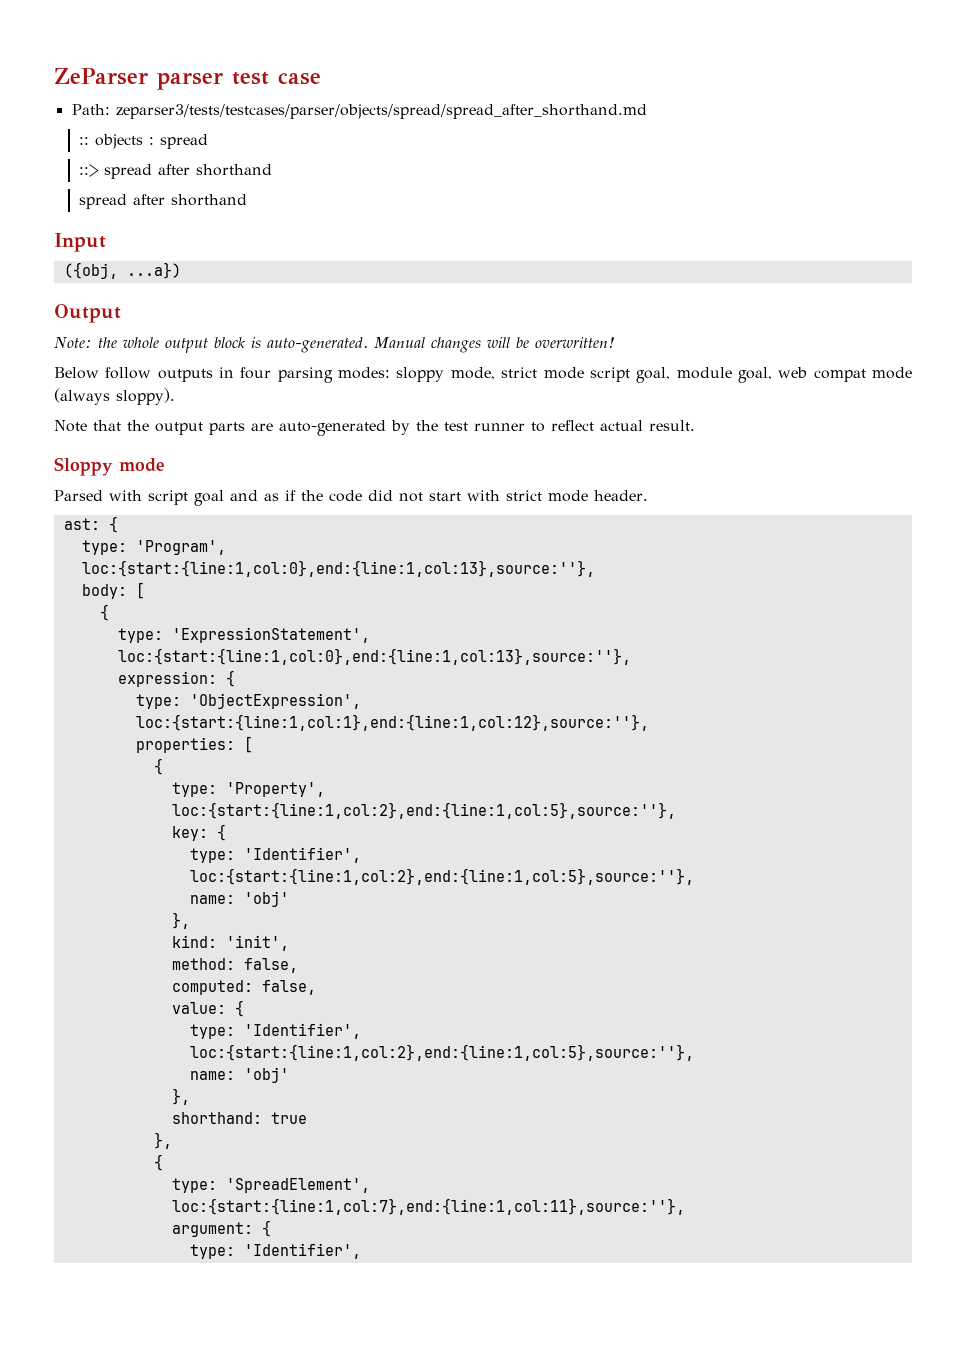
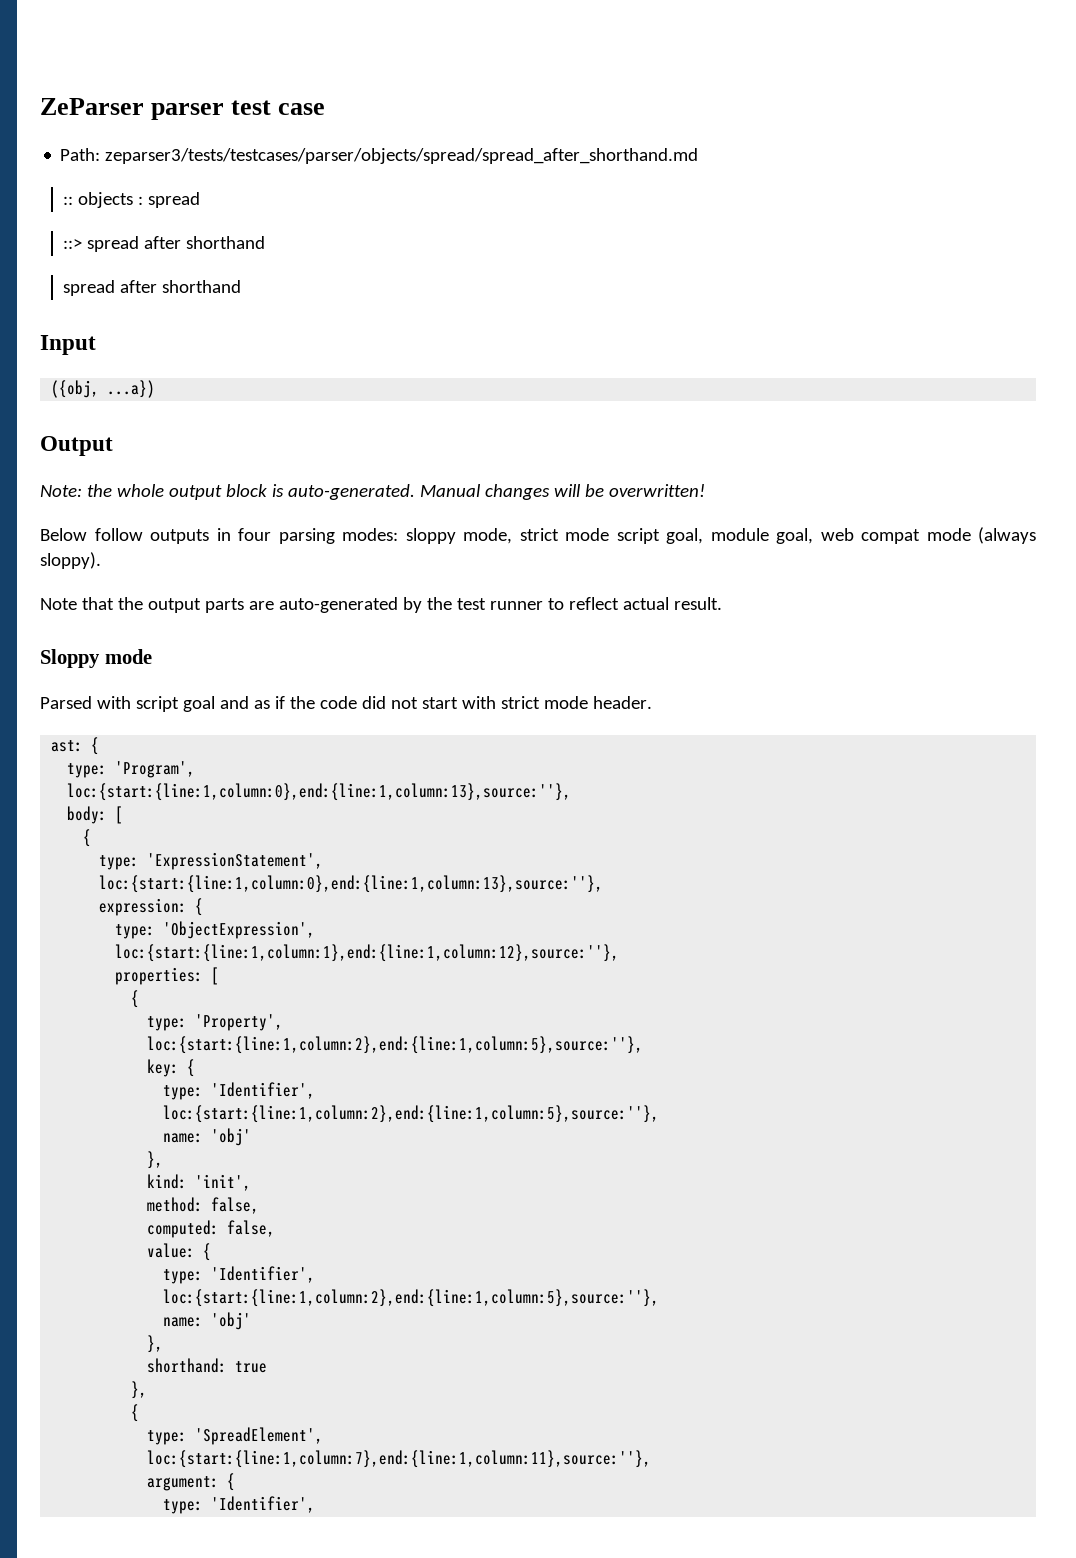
  type: 'Program',
- loc:{start:{line:1,col:0},end:{line:1,col:13},source:''},
+ loc:{start:{line:1,column:0},end:{line:1,column:13},source:''},
  type: 'ExpressionStatement',
- loc:{start:{line:1,col:0},end:{line:1,col:13},source:''},
+ loc:{start:{line:1,column:0},end:{line:1,column:13},source:''},
- loc:{start:{line:1,col:1},end:{line:1,col:12},source:''},
+ loc:{start:{line:1,column:1},end:{line:1,column:12},source:''},
  type: 'Property',
- loc:{start:{line:1,col:2},end:{line:1,col:5},source:''},
+ loc:{start:{line:1,column:2},end:{line:1,column:5},source:''},
  key: {
  type: 'Identifier',
- loc:{start:{line:1,col:2},end:{line:1,col:5},source:''},
+ loc:{start:{line:1,column:2},end:{line:1,column:5},source:''},
  value: {
  type: 'Identifier',
- loc:{start:{line:1,col:2},end:{line:1,col:5},source:''},
+ loc:{start:{line:1,column:2},end:{line:1,column:5},source:''},
- loc:{start:{line:1,col:7},end:{line:1,col:11},source:''},
+ loc:{start:{line:1,column:7},end:{line:1,column:11},source:''},

